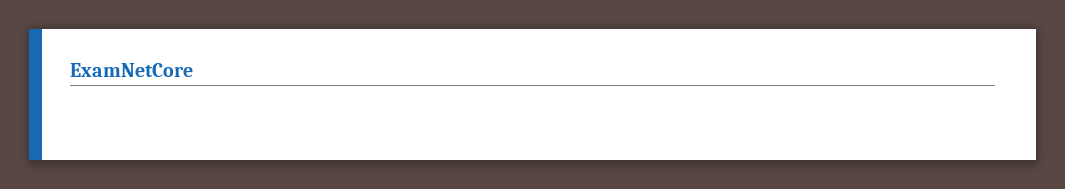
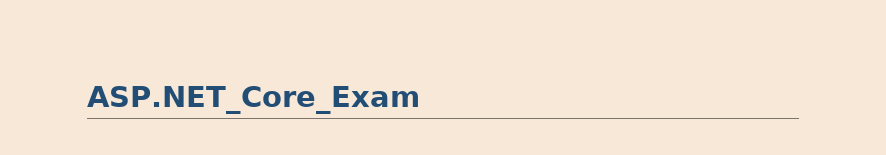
- ExamNetCore
+ ASP.NET_Core_Exam

